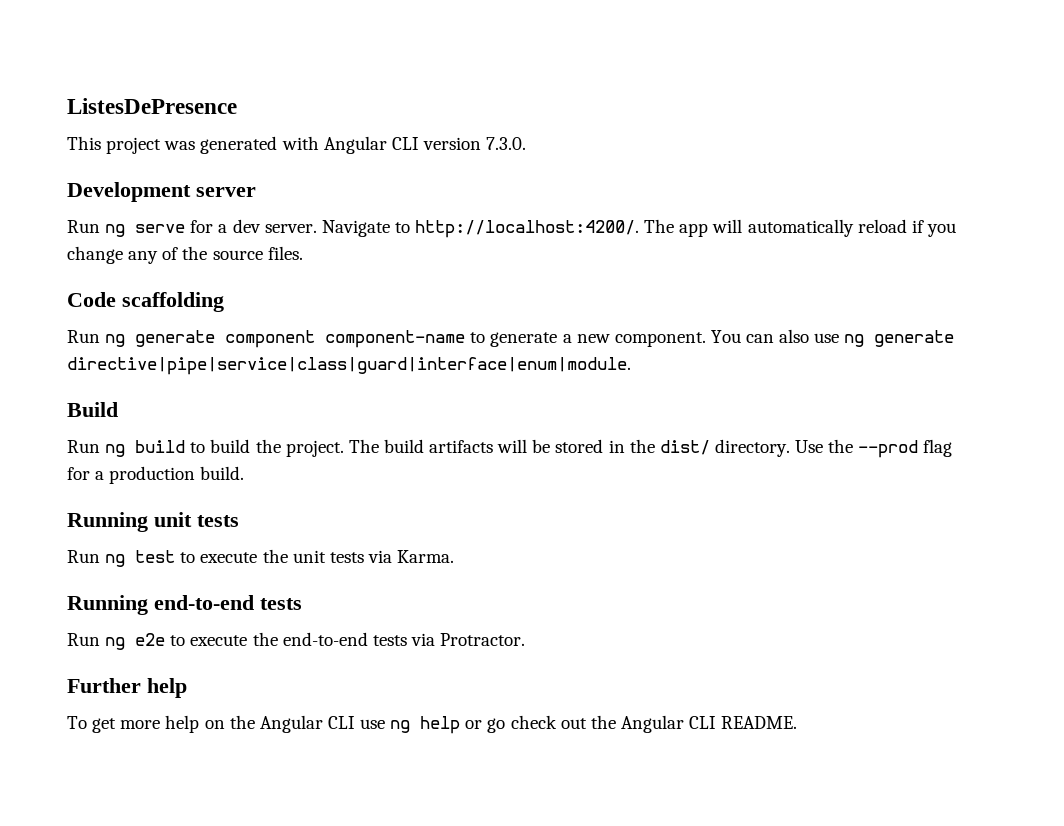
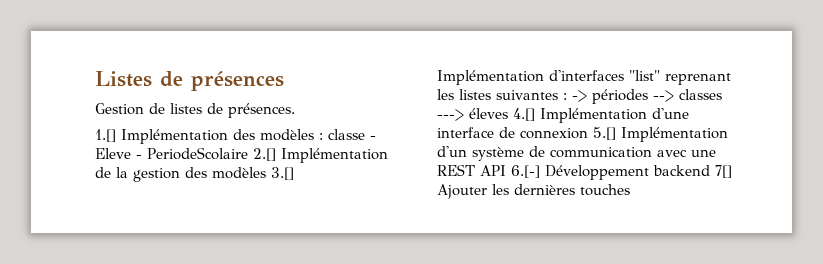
- ListesDePresence
- This project was generated with Angular CLI version 7.3.0.
- Development server
- Run ng serve for a dev server. Navigate to http://localhost:4200/. The app will automatically reload if you change any of the source files.
- Code scaffolding
- Run ng generate component component-name to generate a new component. You can also use ng generate directive|pipe|service|class|guard|interface|enum|module.
- Build
- Run ng build to build the project. The build artifacts will be stored in the dist/ directory. Use the --prod flag for a production build.
- Running unit tests
- Run ng test to execute the unit tests via Karma.
- Running end-to-end tests
- Run ng e2e to execute the end-to-end tests via Protractor.
- Further help
- To get more help on the Angular CLI use ng help or go check out the Angular CLI README.
+ Listes de présences
+ Gestion de listes de présences.
+ 1.[] Implémentation des modèles : classe - Eleve - PeriodeScolaire 2.[] Implémentation de la gestion des modèles 3.[] Implémentation d'interfaces "list" reprenant les listes suivantes : -> périodes --> classes ---> éleves 4.[] Implémentation d'une interface de connexion 5.[] Implémentation d'un système de communication avec une REST API 6.[-] Développement backend 7[] Ajouter les dernières touches

